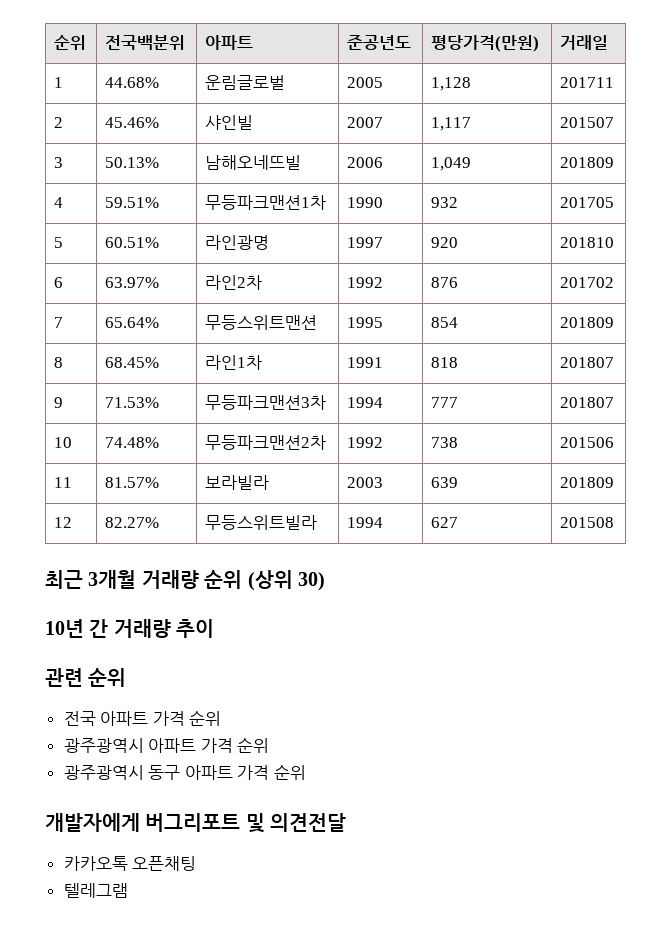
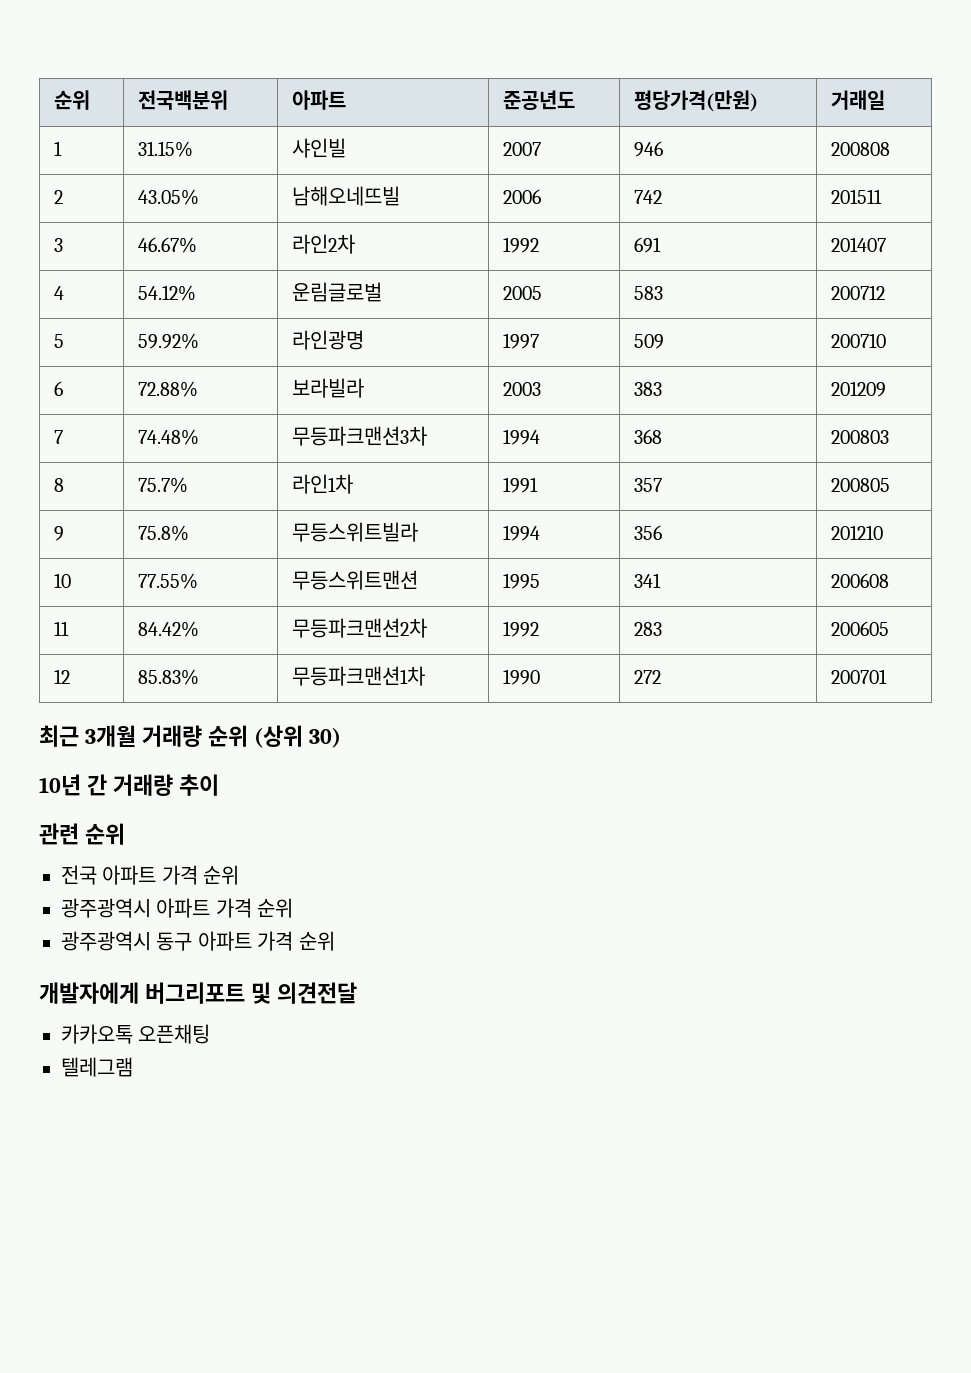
- 1 | 44.68% | 운림글로벌 | 2005 | 1,128 | 201711
- 2 | 45.46% | 샤인빌 | 2007 | 1,117 | 201507
- 3 | 50.13% | 남해오네뜨빌 | 2006 | 1,049 | 201809
- 4 | 59.51% | 무등파크맨션1차 | 1990 | 932 | 201705
- 5 | 60.51% | 라인광명 | 1997 | 920 | 201810
- 6 | 63.97% | 라인2차 | 1992 | 876 | 201702
- 7 | 65.64% | 무등스위트맨션 | 1995 | 854 | 201809
- 8 | 68.45% | 라인1차 | 1991 | 818 | 201807
- 9 | 71.53% | 무등파크맨션3차 | 1994 | 777 | 201807
- 10 | 74.48% | 무등파크맨션2차 | 1992 | 738 | 201506
- 11 | 81.57% | 보라빌라 | 2003 | 639 | 201809
- 12 | 82.27% | 무등스위트빌라 | 1994 | 627 | 201508
+ 1 | 31.15% | 샤인빌 | 2007 | 946 | 200808
+ 2 | 43.05% | 남해오네뜨빌 | 2006 | 742 | 201511
+ 3 | 46.67% | 라인2차 | 1992 | 691 | 201407
+ 4 | 54.12% | 운림글로벌 | 2005 | 583 | 200712
+ 5 | 59.92% | 라인광명 | 1997 | 509 | 200710
+ 6 | 72.88% | 보라빌라 | 2003 | 383 | 201209
+ 7 | 74.48% | 무등파크맨션3차 | 1994 | 368 | 200803
+ 8 | 75.7% | 라인1차 | 1991 | 357 | 200805
+ 9 | 75.8% | 무등스위트빌라 | 1994 | 356 | 201210
+ 10 | 77.55% | 무등스위트맨션 | 1995 | 341 | 200608
+ 11 | 84.42% | 무등파크맨션2차 | 1992 | 283 | 200605
+ 12 | 85.83% | 무등파크맨션1차 | 1990 | 272 | 200701

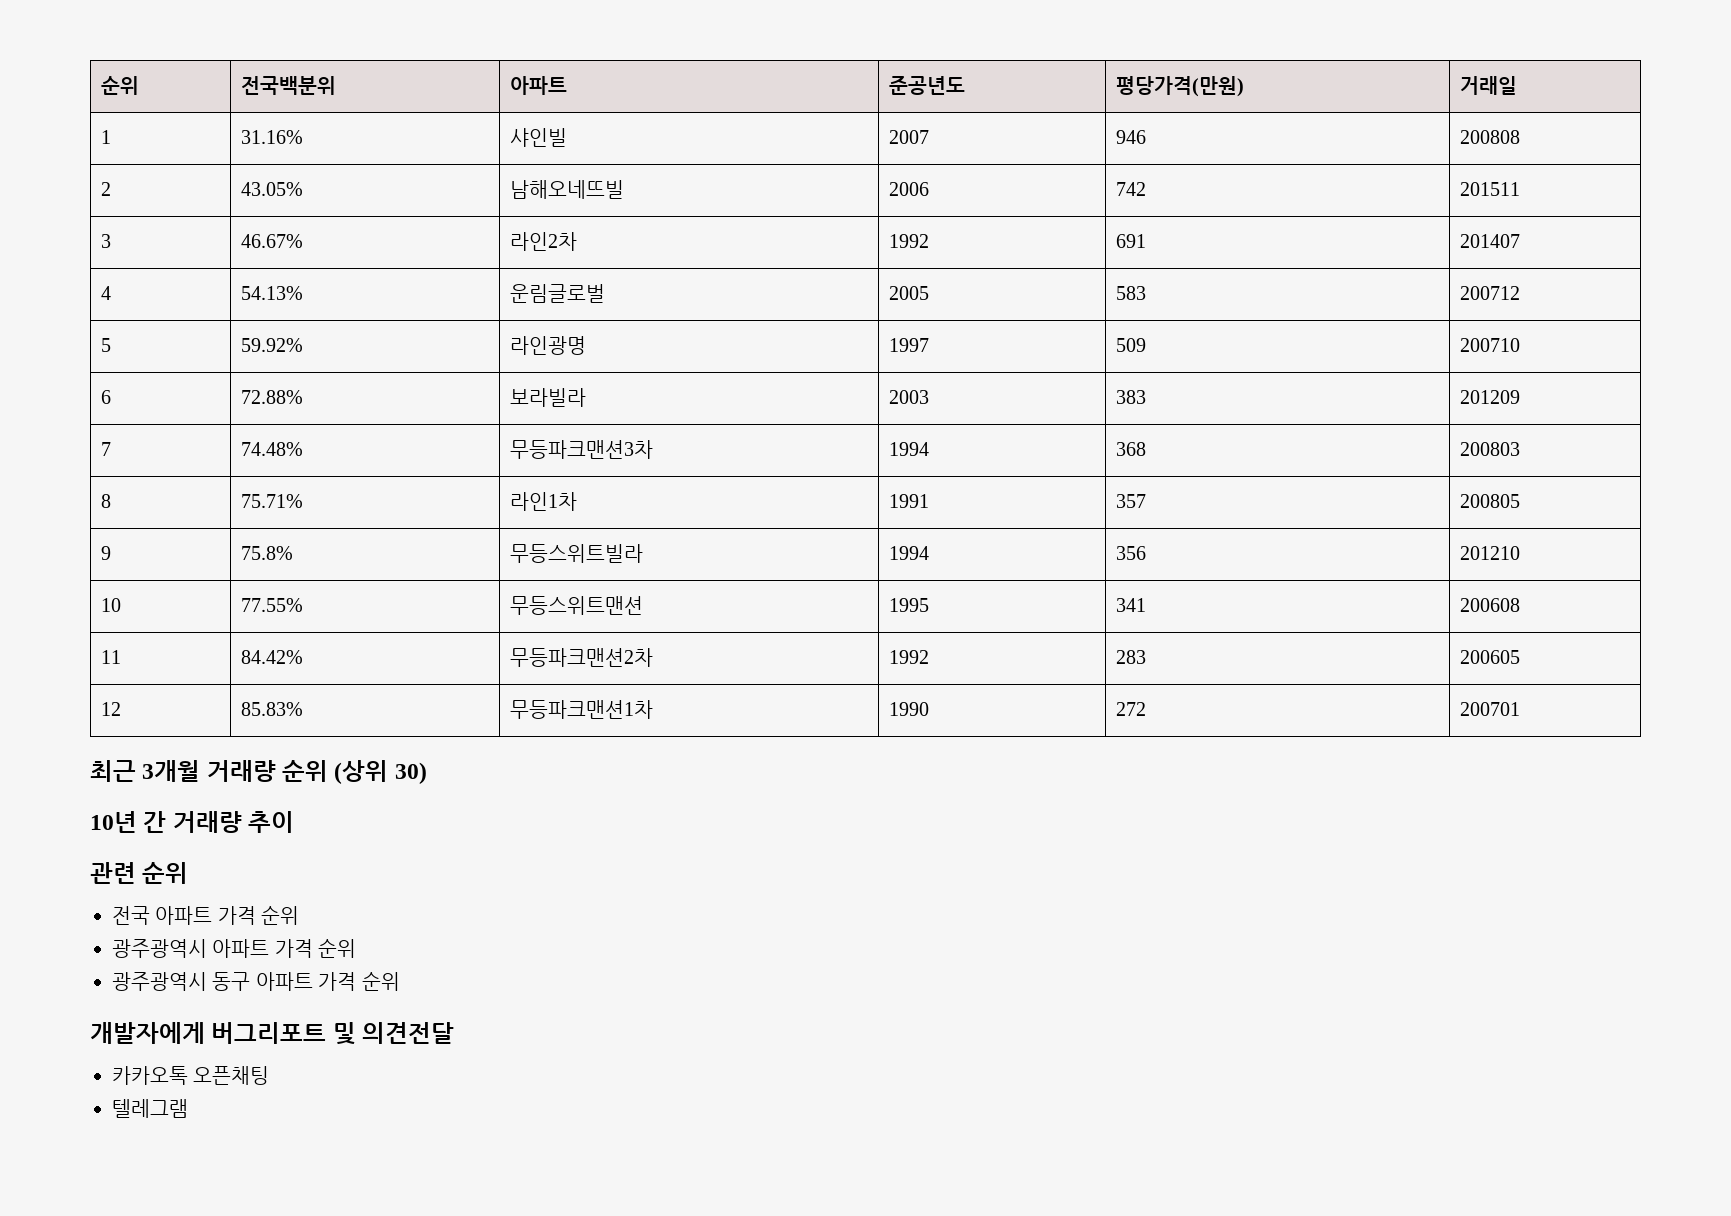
- 1 | 31.15% | 샤인빌 | 2007 | 946 | 200808
+ 1 | 31.16% | 샤인빌 | 2007 | 946 | 200808
- 4 | 54.12% | 운림글로벌 | 2005 | 583 | 200712
+ 4 | 54.13% | 운림글로벌 | 2005 | 583 | 200712
- 8 | 75.7% | 라인1차 | 1991 | 357 | 200805
+ 8 | 75.71% | 라인1차 | 1991 | 357 | 200805

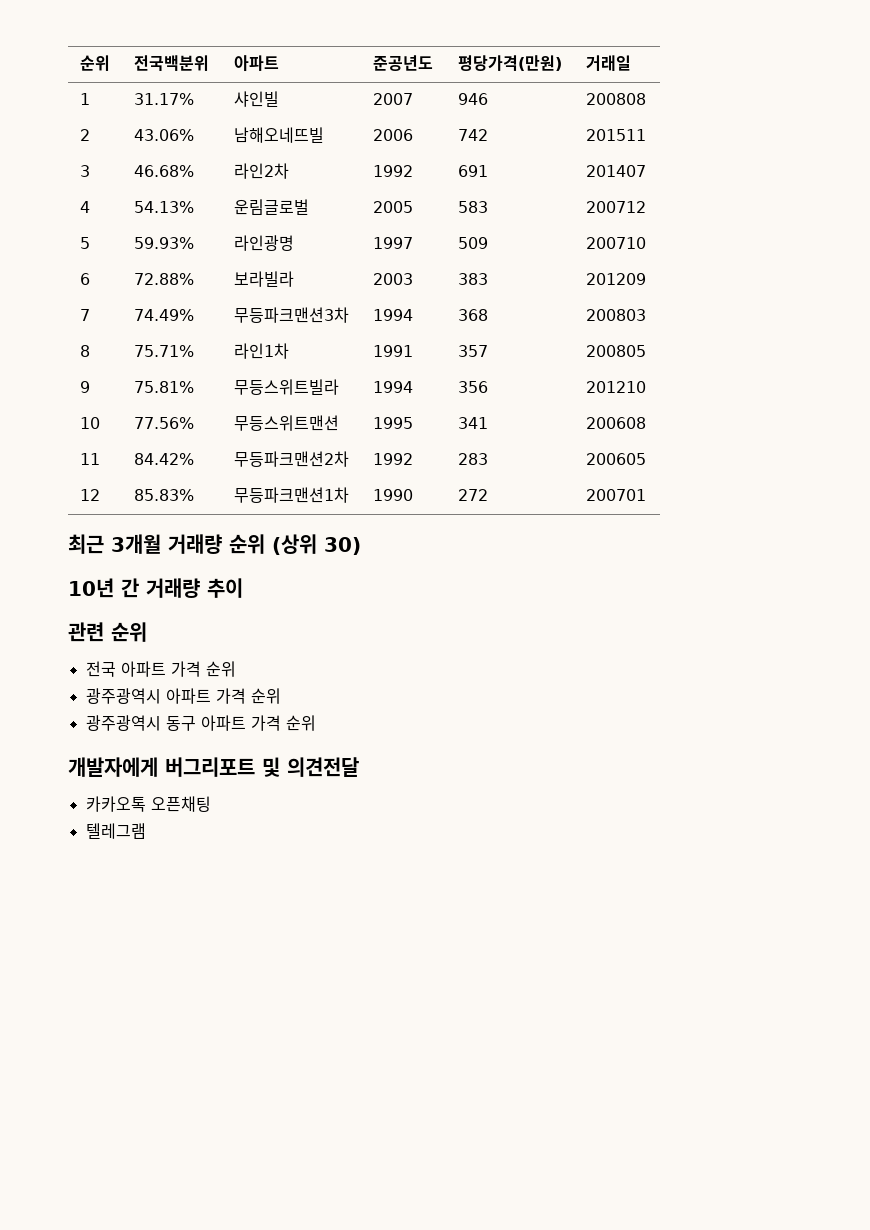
- 1 | 31.16% | 샤인빌 | 2007 | 946 | 200808
+ 1 | 31.17% | 샤인빌 | 2007 | 946 | 200808
- 2 | 43.05% | 남해오네뜨빌 | 2006 | 742 | 201511
+ 2 | 43.06% | 남해오네뜨빌 | 2006 | 742 | 201511
- 3 | 46.67% | 라인2차 | 1992 | 691 | 201407
+ 3 | 46.68% | 라인2차 | 1992 | 691 | 201407
- 5 | 59.92% | 라인광명 | 1997 | 509 | 200710
+ 5 | 59.93% | 라인광명 | 1997 | 509 | 200710
- 7 | 74.48% | 무등파크맨션3차 | 1994 | 368 | 200803
+ 7 | 74.49% | 무등파크맨션3차 | 1994 | 368 | 200803
- 9 | 75.8% | 무등스위트빌라 | 1994 | 356 | 201210
+ 9 | 75.81% | 무등스위트빌라 | 1994 | 356 | 201210
- 10 | 77.55% | 무등스위트맨션 | 1995 | 341 | 200608
+ 10 | 77.56% | 무등스위트맨션 | 1995 | 341 | 200608

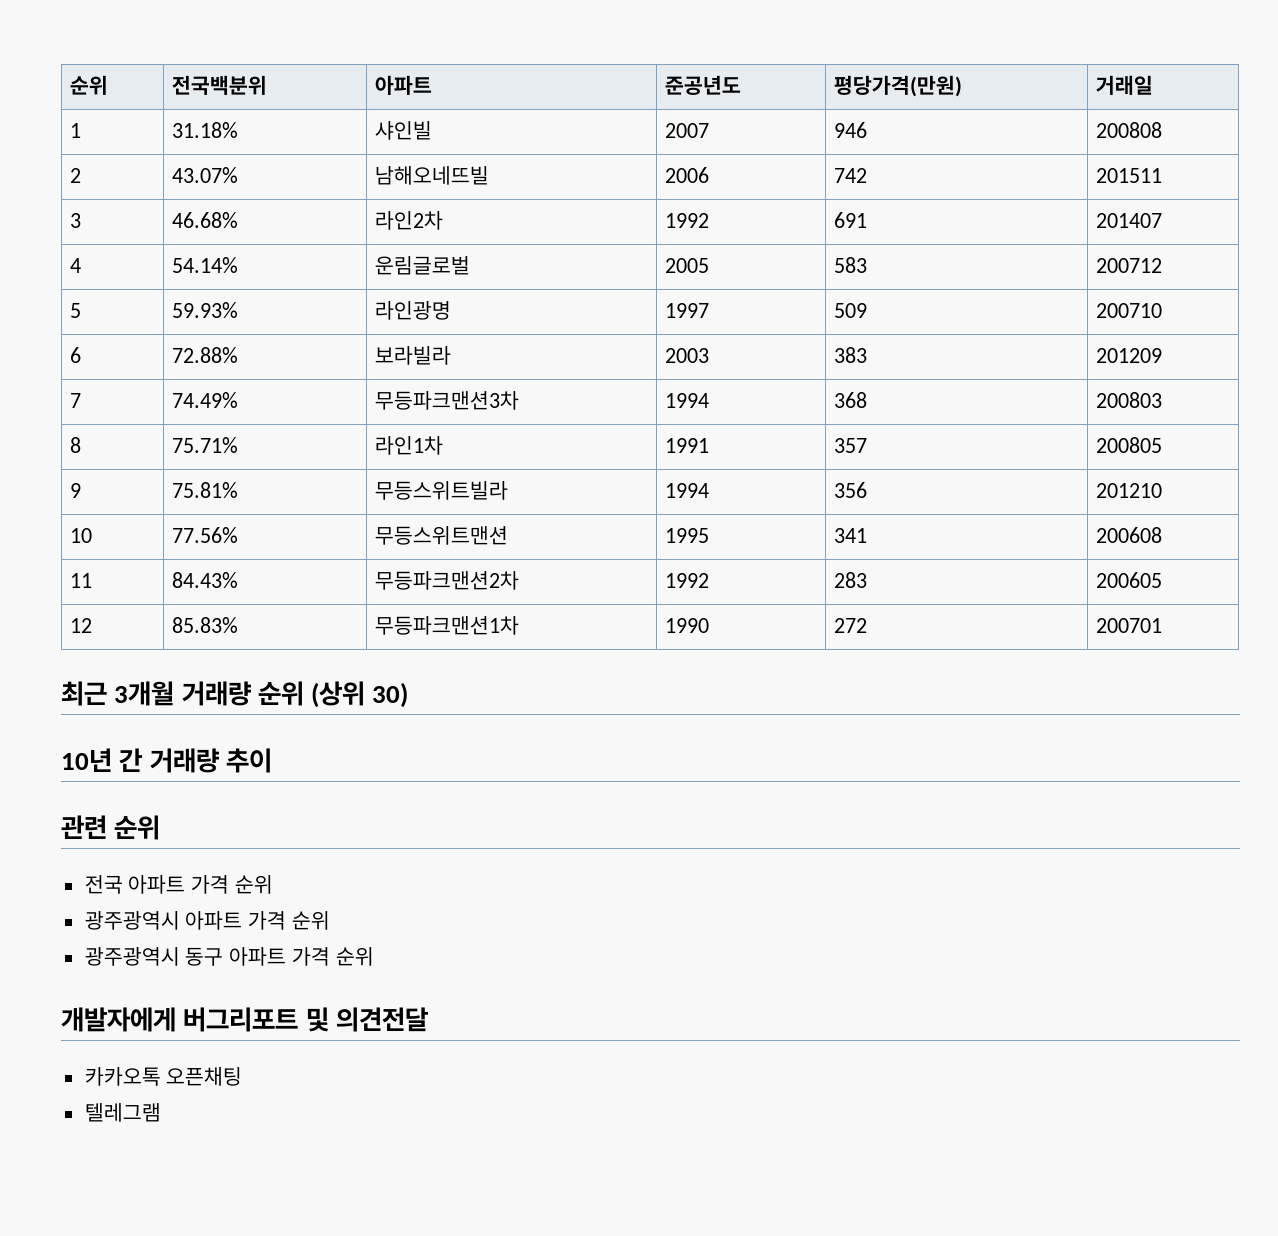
- 1 | 31.17% | 샤인빌 | 2007 | 946 | 200808
+ 1 | 31.18% | 샤인빌 | 2007 | 946 | 200808
- 2 | 43.06% | 남해오네뜨빌 | 2006 | 742 | 201511
+ 2 | 43.07% | 남해오네뜨빌 | 2006 | 742 | 201511
- 4 | 54.13% | 운림글로벌 | 2005 | 583 | 200712
+ 4 | 54.14% | 운림글로벌 | 2005 | 583 | 200712
- 11 | 84.42% | 무등파크맨션2차 | 1992 | 283 | 200605
+ 11 | 84.43% | 무등파크맨션2차 | 1992 | 283 | 200605

